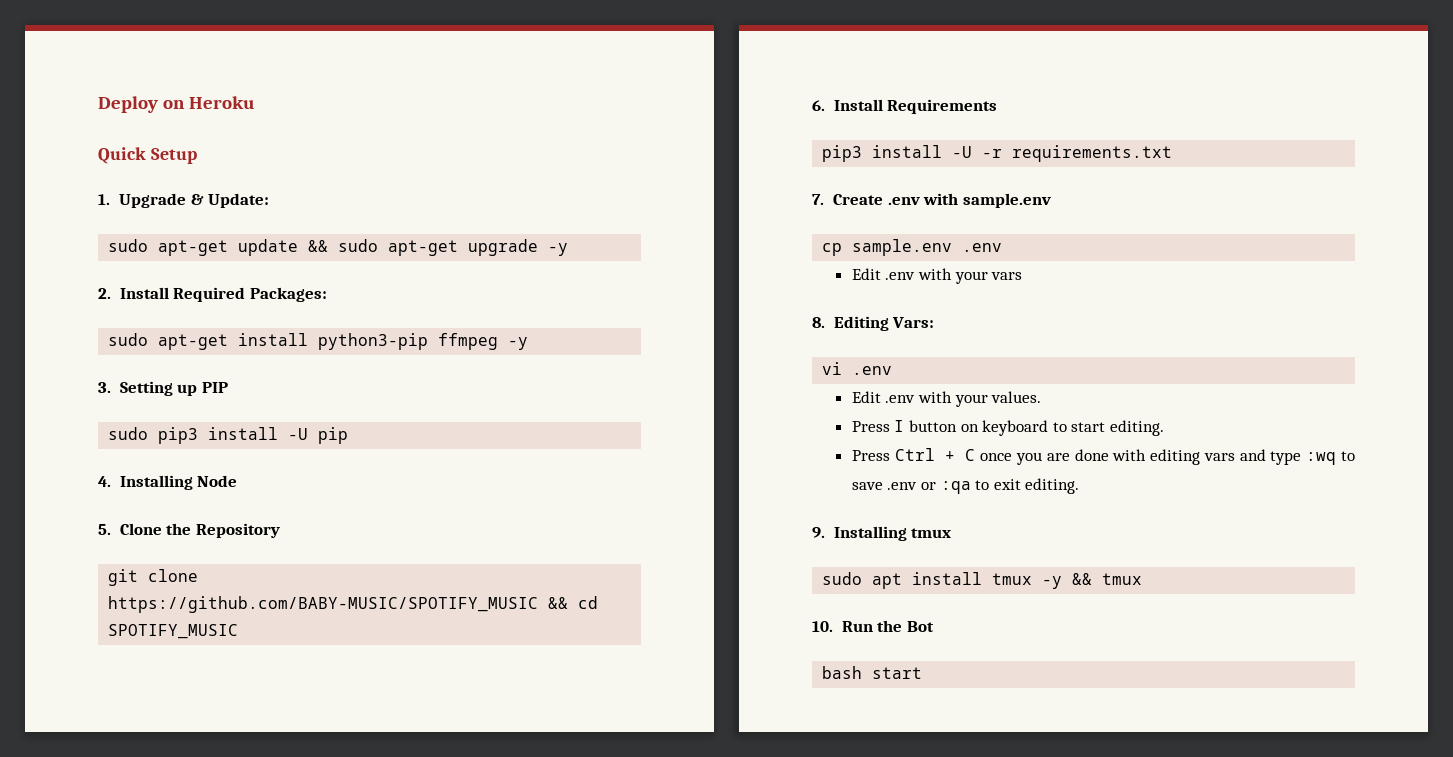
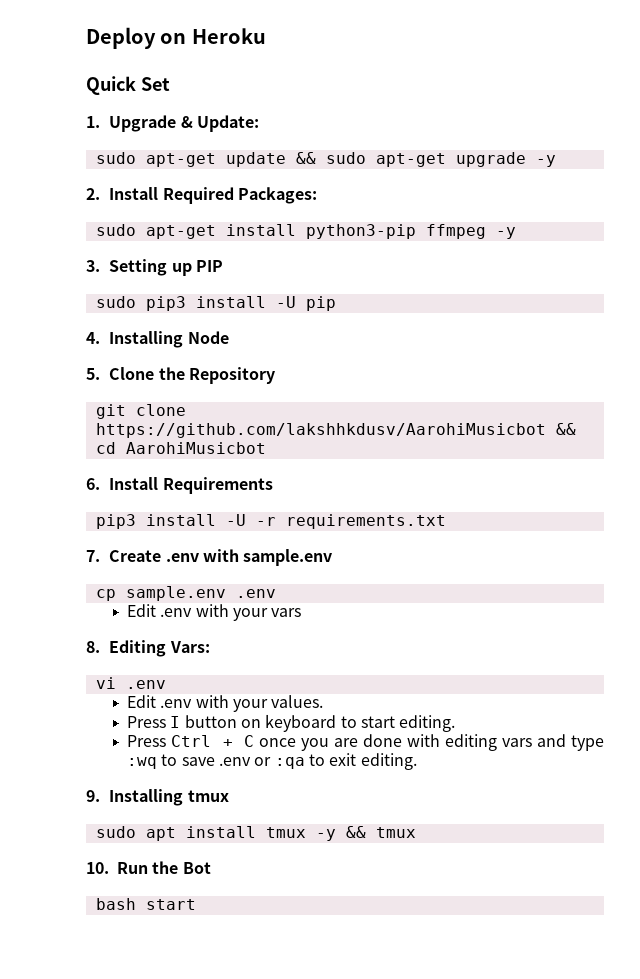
- Quick Setup
+ Quick Set
- git clone https://github.com/BABY-MUSIC/SPOTIFY_MUSIC && cd SPOTIFY_MUSIC
+ git clone https://github.com/lakshhkdusv/AarohiMusicbot && cd AarohiMusicbot

